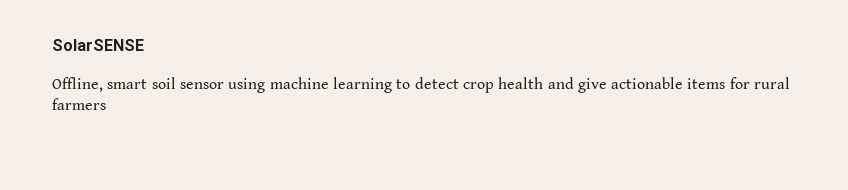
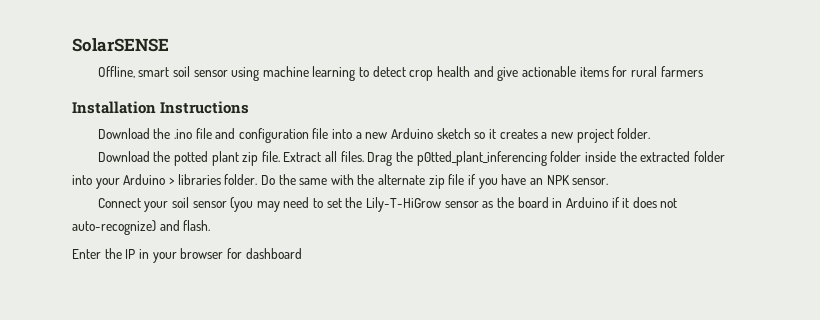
+ Installation Instructions
+ Download the .ino file and configuration file into a new Arduino sketch so it creates a new project folder.
+ Download the potted plant zip file. Extract all files. Drag the p0tted_plant_inferencing folder inside the extracted folder into your Arduino > libraries folder. Do the same with the alternate zip file if you have an NPK sensor.
+ Connect your soil sensor (you may need to set the Lily-T-HiGrow sensor as the board in Arduino if it does not auto-recognize) and flash.
+ Enter the IP in your browser for dashboard

